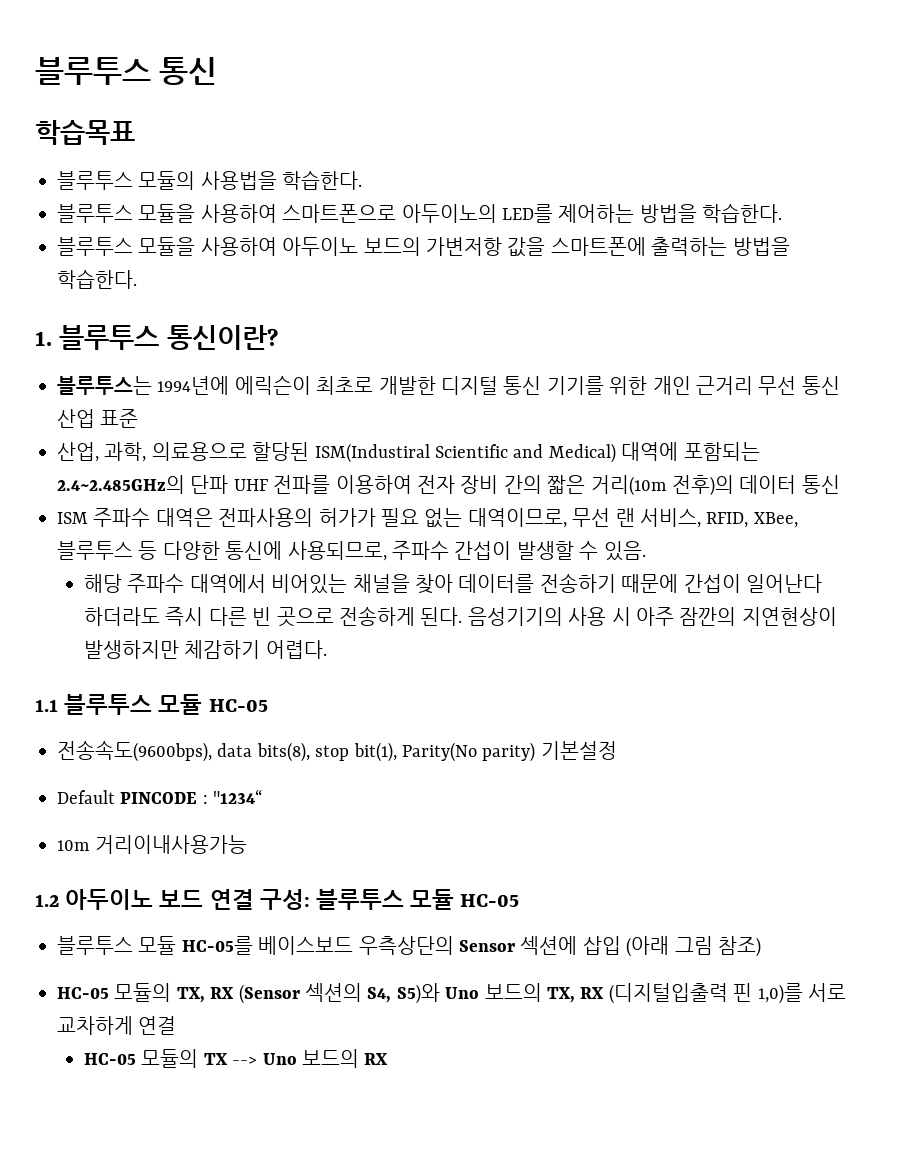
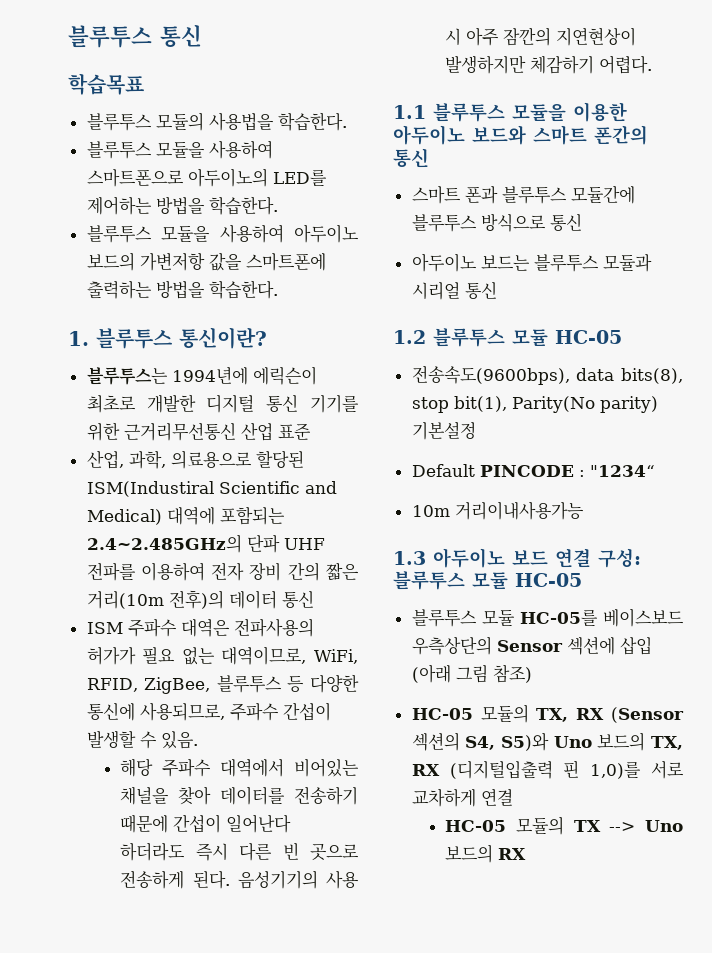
- 블루투스는 1994년에 에릭슨이 최초로 개발한 디지털 통신 기기를 위한 개인 근거리 무선 통신 산업 표준
+ 블루투스는 1994년에 에릭슨이 최초로 개발한 디지털 통신 기기를 위한 근거리무선통신 산업 표준
- ISM 주파수 대역은 전파사용의 허가가 필요 없는 대역이므로, 무선 랜 서비스, RFID, XBee, 블루투스 등 다양한 통신에 사용되므로, 주파수 간섭이 발생할 수 있음.
+ ISM 주파수 대역은 전파사용의 허가가 필요 없는 대역이므로, WiFi, RFID, ZigBee, 블루투스 등 다양한 통신에 사용되므로, 주파수 간섭이 발생할 수 있음.
- 1.1 블루투스 모듈 HC-05
+ 1.1 블루투스 모듈을 이용한 아두이노 보드와 스마트 폰간의 통신
+ 스마트 폰과 블루투스 모듈간에 블루투스 방식으로 통신
+ 아두이노 보드는 블루투스 모듈과 시리얼 통신
+ 1.2 블루투스 모듈 HC-05
- 1.2 아두이노 보드 연결 구성: 블루투스 모듈 HC-05
+ 1.3 아두이노 보드 연결 구성: 블루투스 모듈 HC-05

